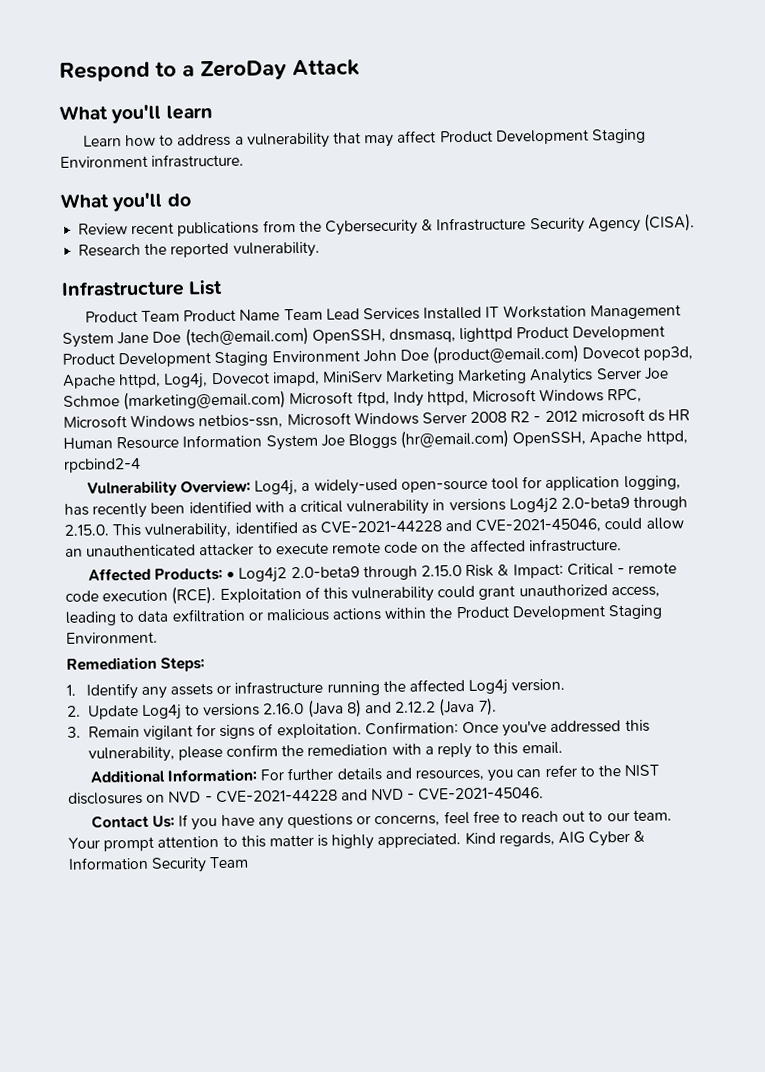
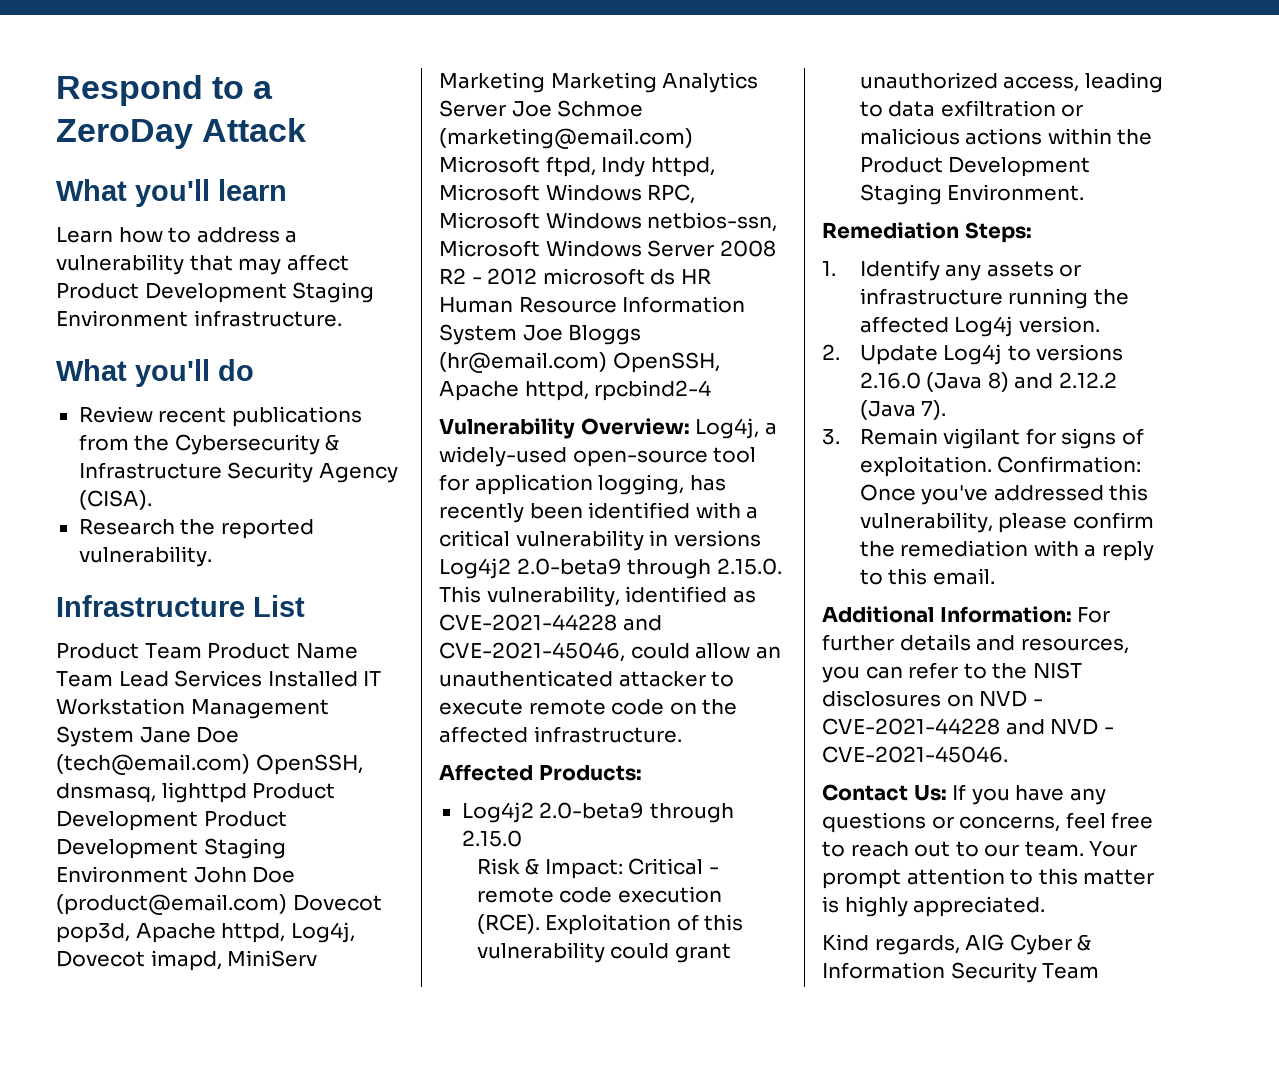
- Affected Products: • Log4j2 2.0-beta9 through 2.15.0 Risk & Impact: Critical - remote code execution (RCE).
+ Affected Products:
+ Log4j2 2.0-beta9 through 2.15.0
+ Risk & Impact: Critical - remote code execution (RCE).
- Your prompt attention to this matter is highly appreciated. Kind regards, AIG Cyber & Information Security Team
+ Your prompt attention to this matter is highly appreciated.
+ Kind regards, AIG Cyber & Information Security Team

